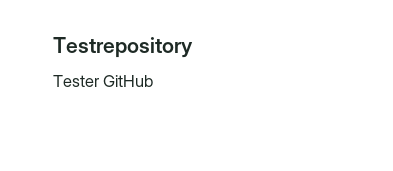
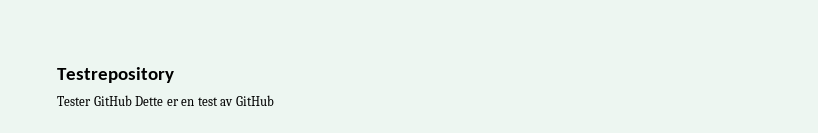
- Tester GitHub
+ Tester GitHub Dette er en test av GitHub

